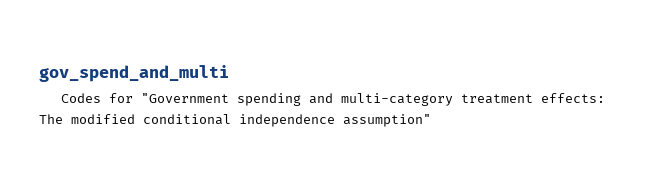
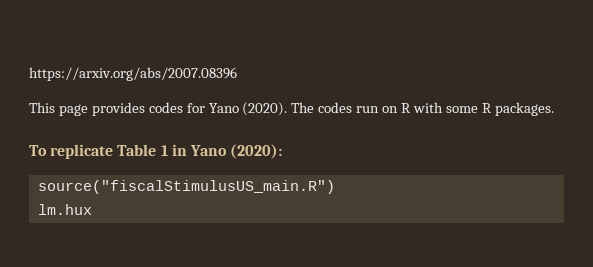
- gov_spend_and_multi
- Codes for "Government spending and multi-category treatment effects: The modified conditional independence assumption"
+ https://arxiv.org/abs/2007.08396
+ This page provides codes for Yano (2020). The codes run on R with some R packages.
+ To replicate Table 1 in Yano (2020):
+ source("fiscalStimulusUS_main.R")
+ lm.hux

